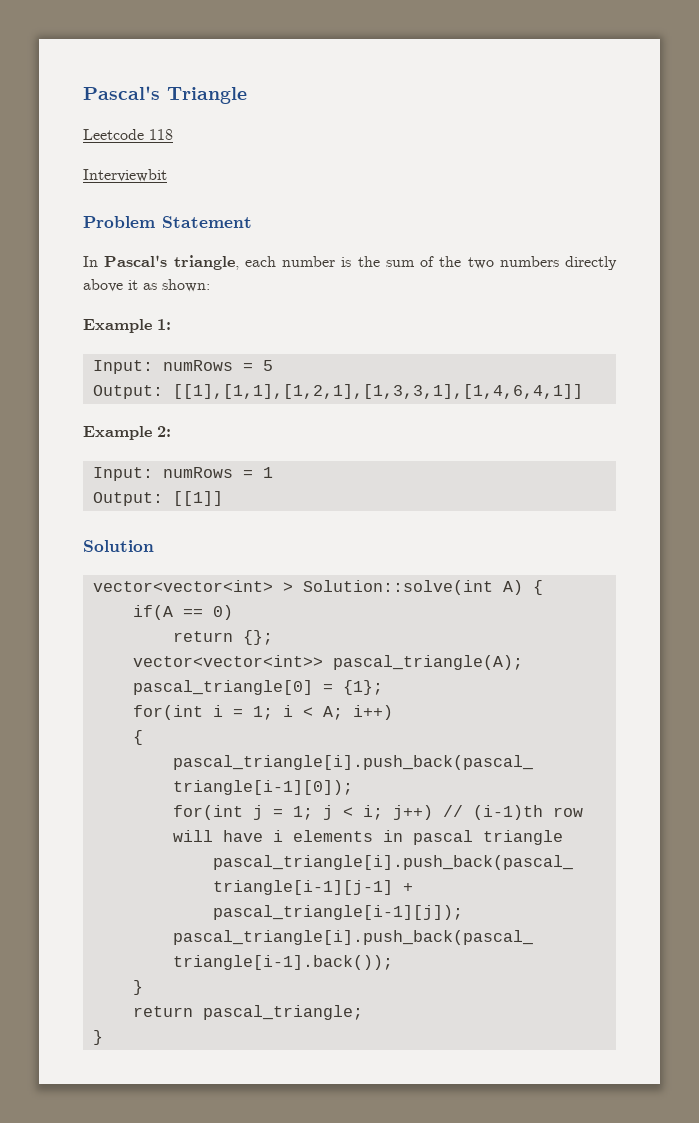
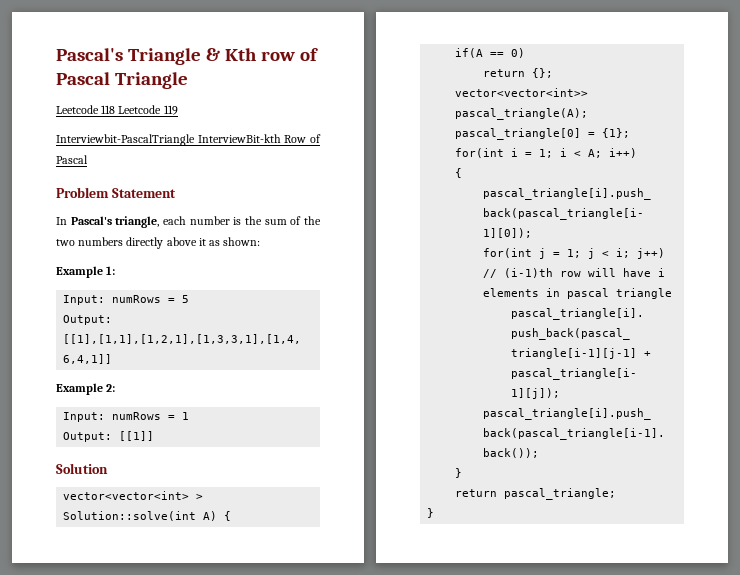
- Pascal's Triangle
- Leetcode 118
- Interviewbit
+ Pascal's Triangle & Kth row of Pascal Triangle
+ Leetcode 118 Leetcode 119
+ Interviewbit-PascalTriangle InterviewBit-kth Row of Pascal

